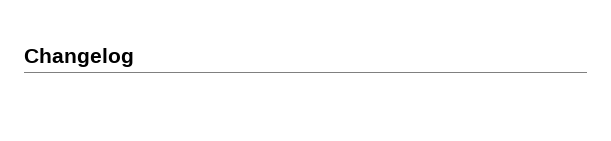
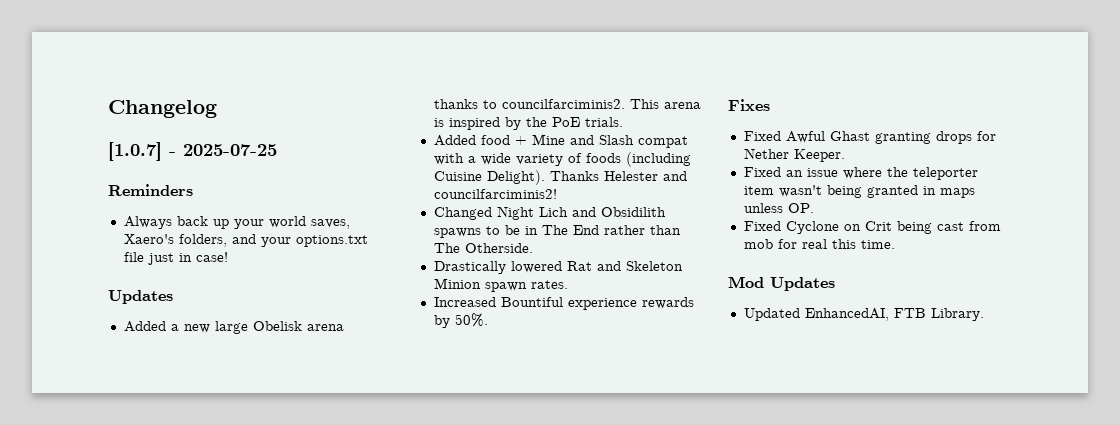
+ [1.0.7] - 2025-07-25
+ Reminders
+ Always back up your world saves, Xaero's folders, and your options.txt file just in case!
+ Updates
+ Added a new large Obelisk arena thanks to councilfarciminis2. This arena is inspired by the PoE trials.
+ Added food + Mine and Slash compat with a wide variety of foods (including Cuisine Delight). Thanks Helester and councilfarciminis2!
+ Changed Night Lich and Obsidilith spawns to be in The End rather than The Otherside.
+ Drastically lowered Rat and Skeleton Minion spawn rates.
+ Increased Bountiful experience rewards by 50%.
+ Fixes
+ Fixed Awful Ghast granting drops for Nether Keeper.
+ Fixed an issue where the teleporter item wasn't being granted in maps unless OP.
+ Fixed Cyclone on Crit being cast from mob for real this time.
+ Mod Updates
+ Updated EnhancedAI, FTB Library.

